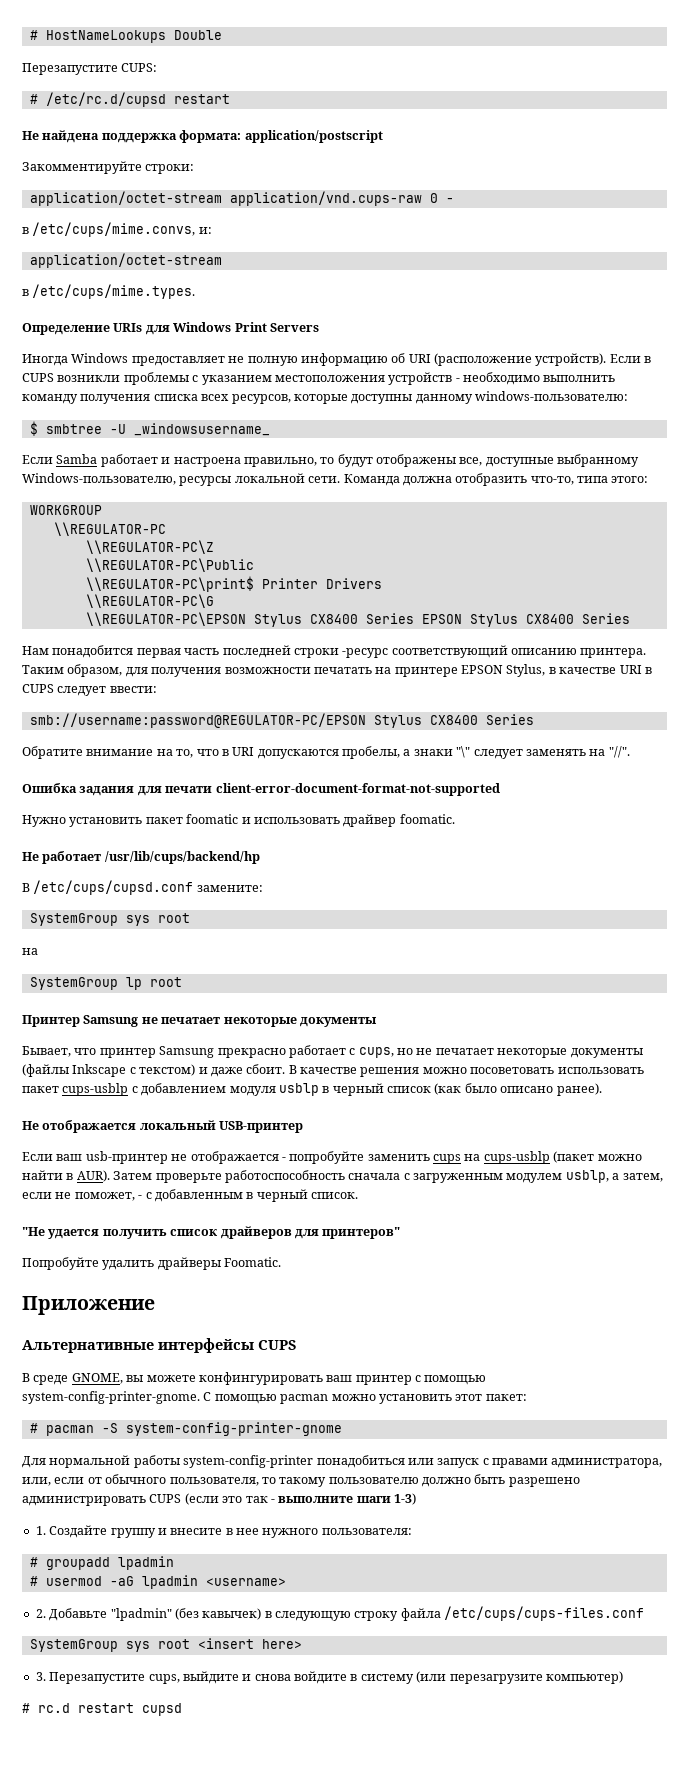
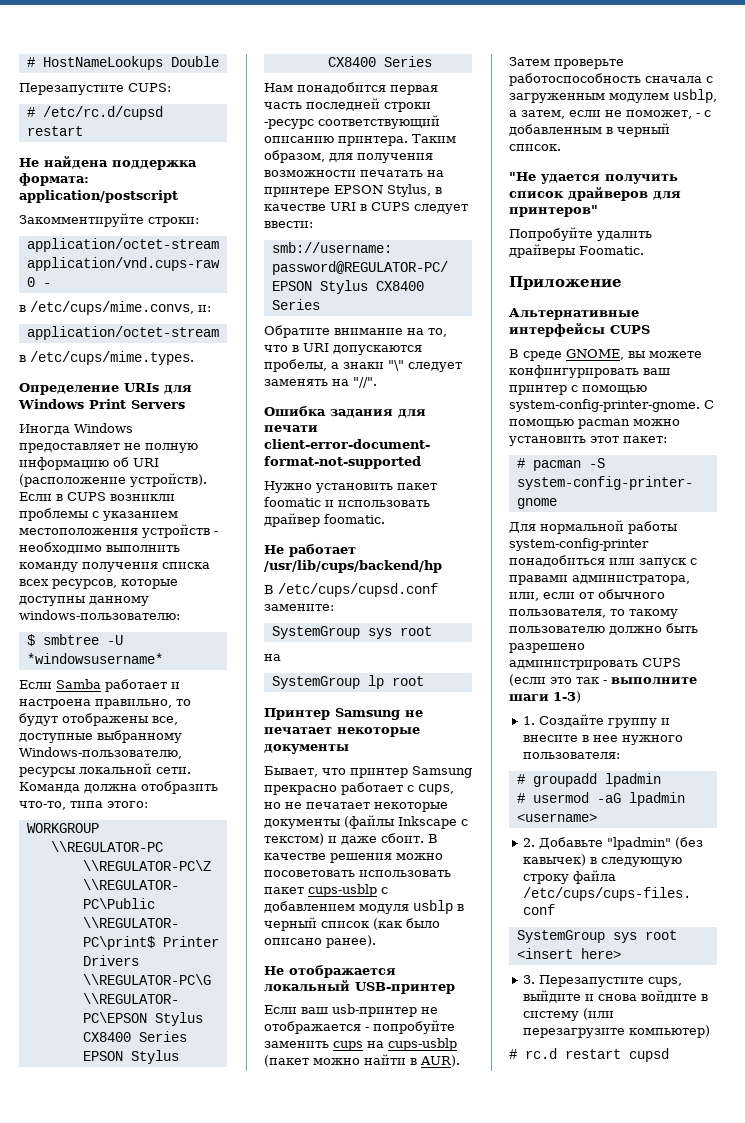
- $ smbtree -U _windowsusername_
+ $ smbtree -U *windowsusername*

